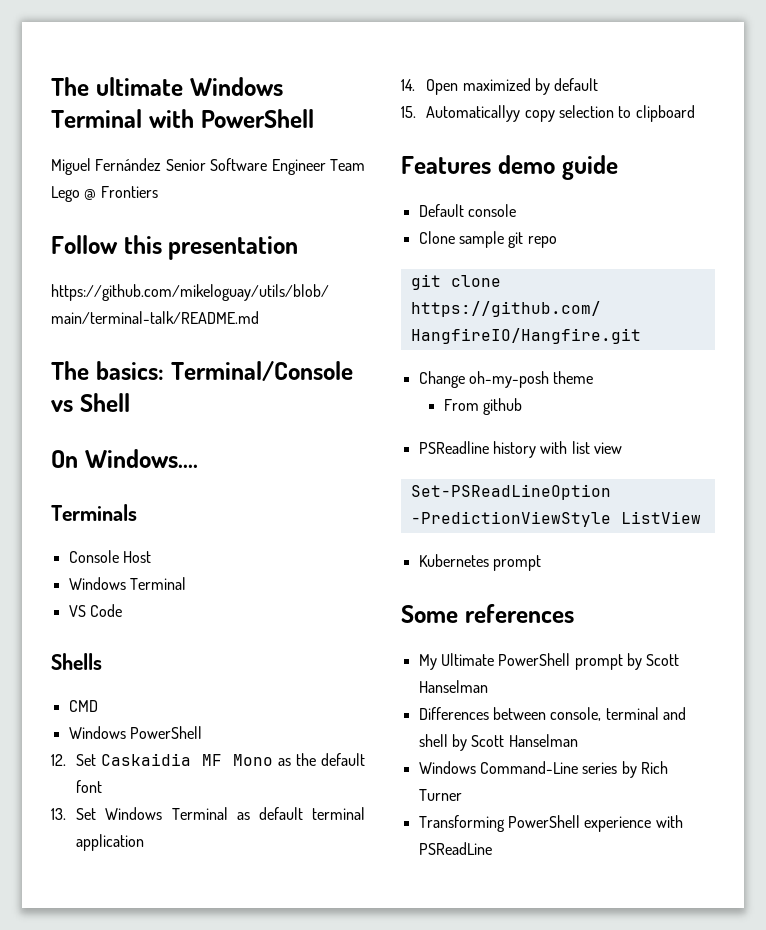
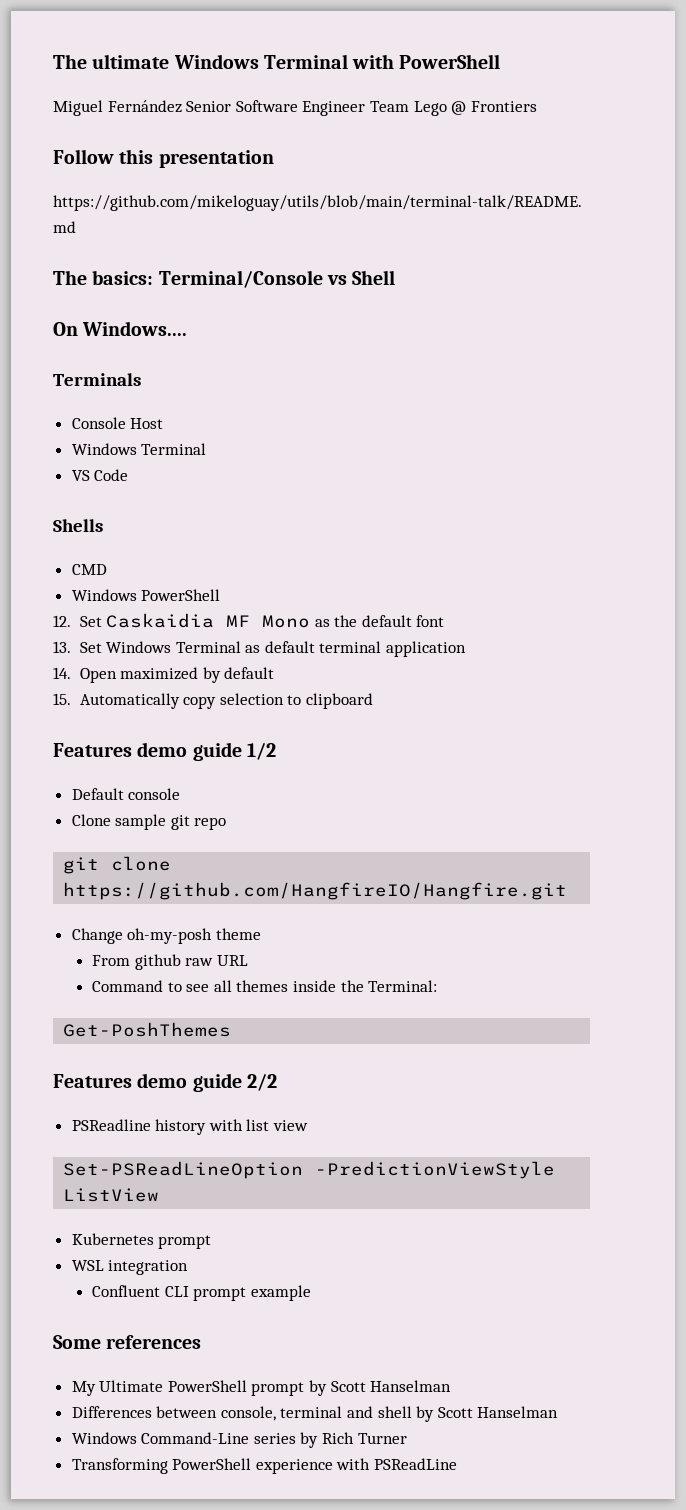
- 15. Automaticallyy copy selection to clipboard
+ 15. Automatically copy selection to clipboard
- Features demo guide
+ Features demo guide 1/2
- From github
+ From github raw URL
+ Command to see all themes inside the Terminal:
+ Get-PoshThemes
+ Features demo guide 2/2
+ WSL integration
+ Confluent CLI prompt example

